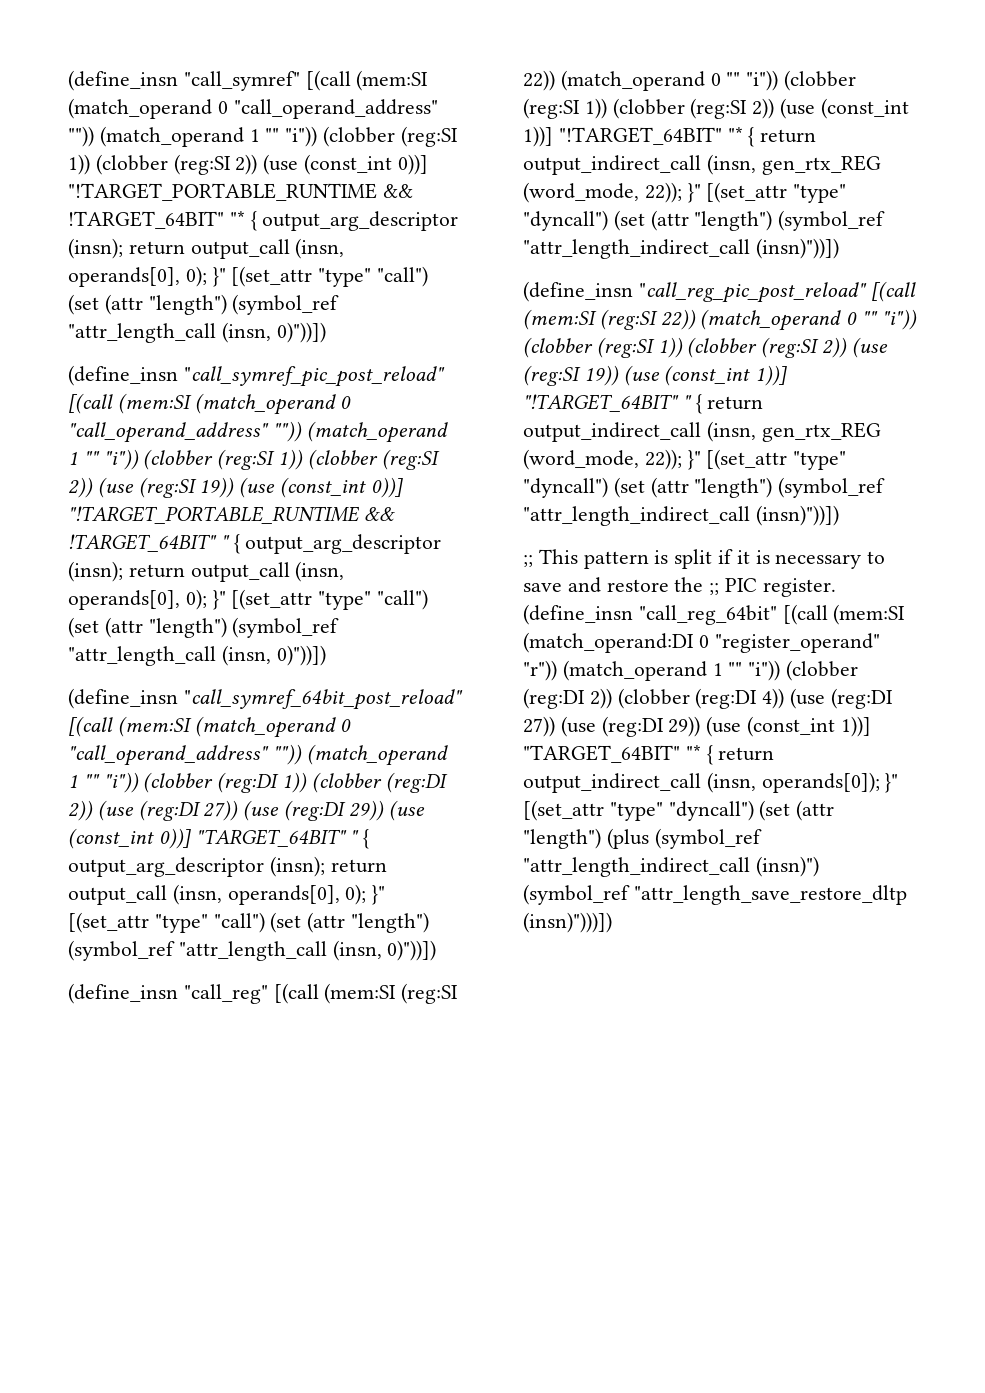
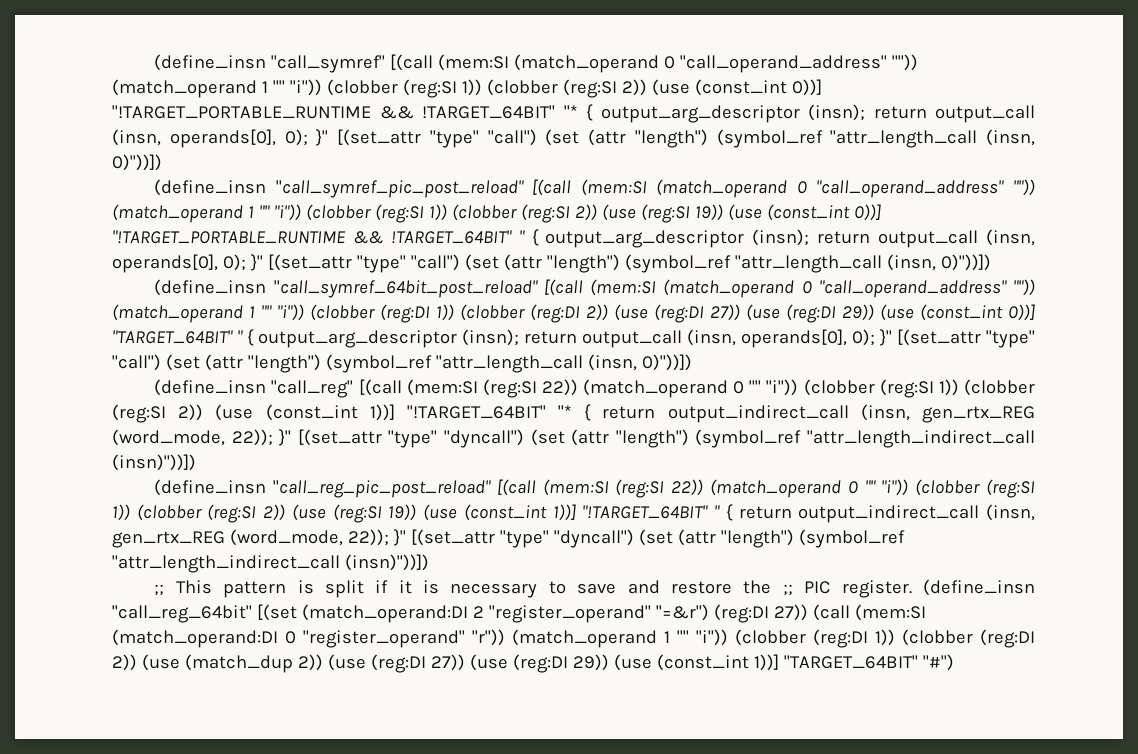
- (define_insn "call_reg_64bit" [(call (mem:SI (match_operand:DI 0 "register_operand" "r")) (match_operand 1 "" "i")) (clobber (reg:DI 2)) (clobber (reg:DI 4)) (use (reg:DI 27)) (use (reg:DI 29)) (use (const_int 1))] "TARGET_64BIT" "* { return output_indirect_call (insn, operands[0]); }" [(set_attr "type" "dyncall") (set (attr "length") (plus (symbol_ref "attr_length_indirect_call (insn)") (symbol_ref "attr_length_save_restore_dltp (insn)")))])
+ (define_insn "call_reg_64bit" [(set (match_operand:DI 2 "register_operand" "=&r") (reg:DI 27)) (call (mem:SI (match_operand:DI 0 "register_operand" "r")) (match_operand 1 "" "i")) (clobber (reg:DI 1)) (clobber (reg:DI 2)) (use (match_dup 2)) (use (reg:DI 27)) (use (reg:DI 29)) (use (const_int 1))] "TARGET_64BIT" "#")

